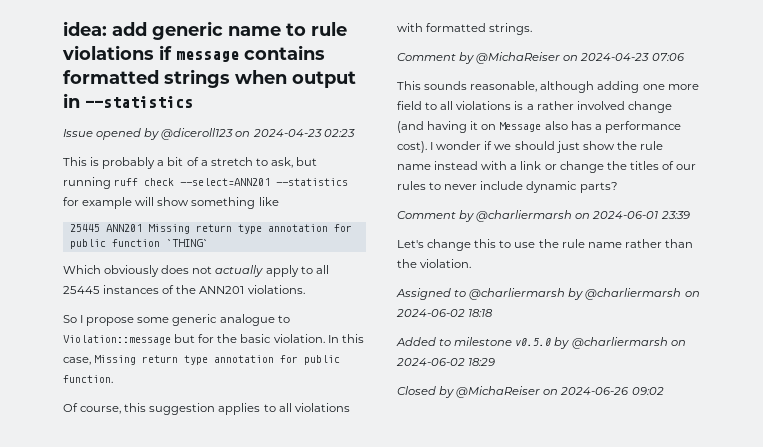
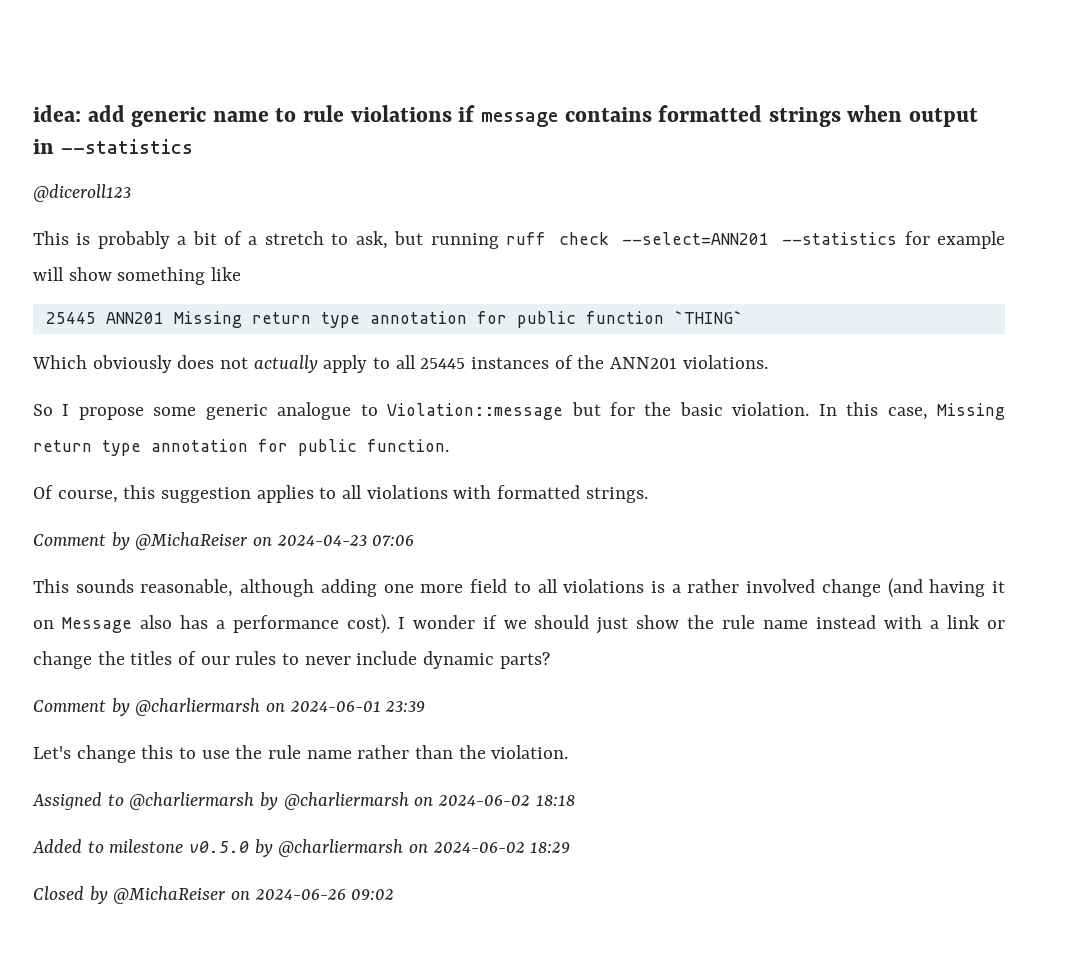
- Issue opened by @diceroll123 on 2024-04-23 02:23
+ @diceroll123

